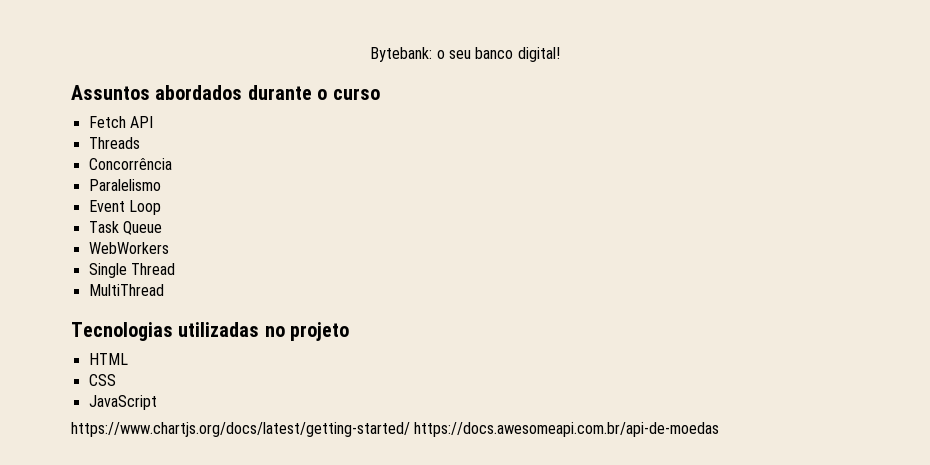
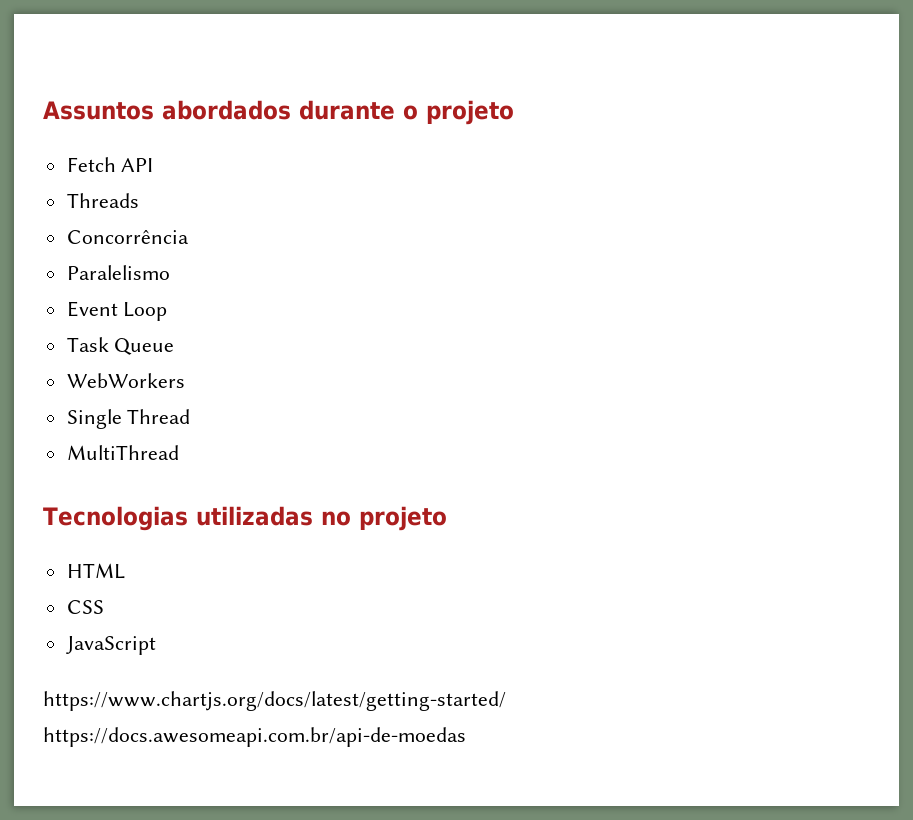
- Bytebank: o seu banco digital!
- Assuntos abordados durante o curso
+ Assuntos abordados durante o projeto

